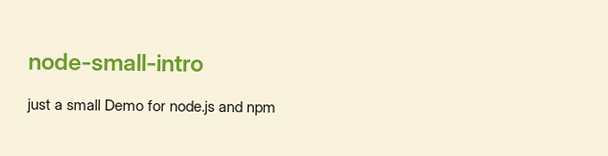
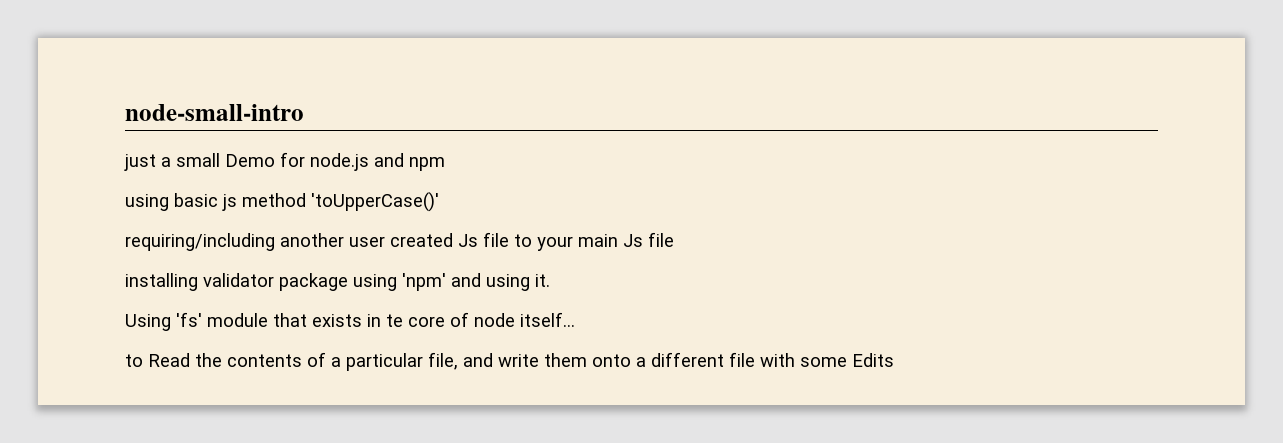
+ using basic js method 'toUpperCase()'
+ requiring/including another user created Js file to your main Js file
+ installing validator package using 'npm' and using it.
+ Using 'fs' module that exists in te core of node itself...
+ to Read the contents of a particular file, and write them onto a different file with some Edits

